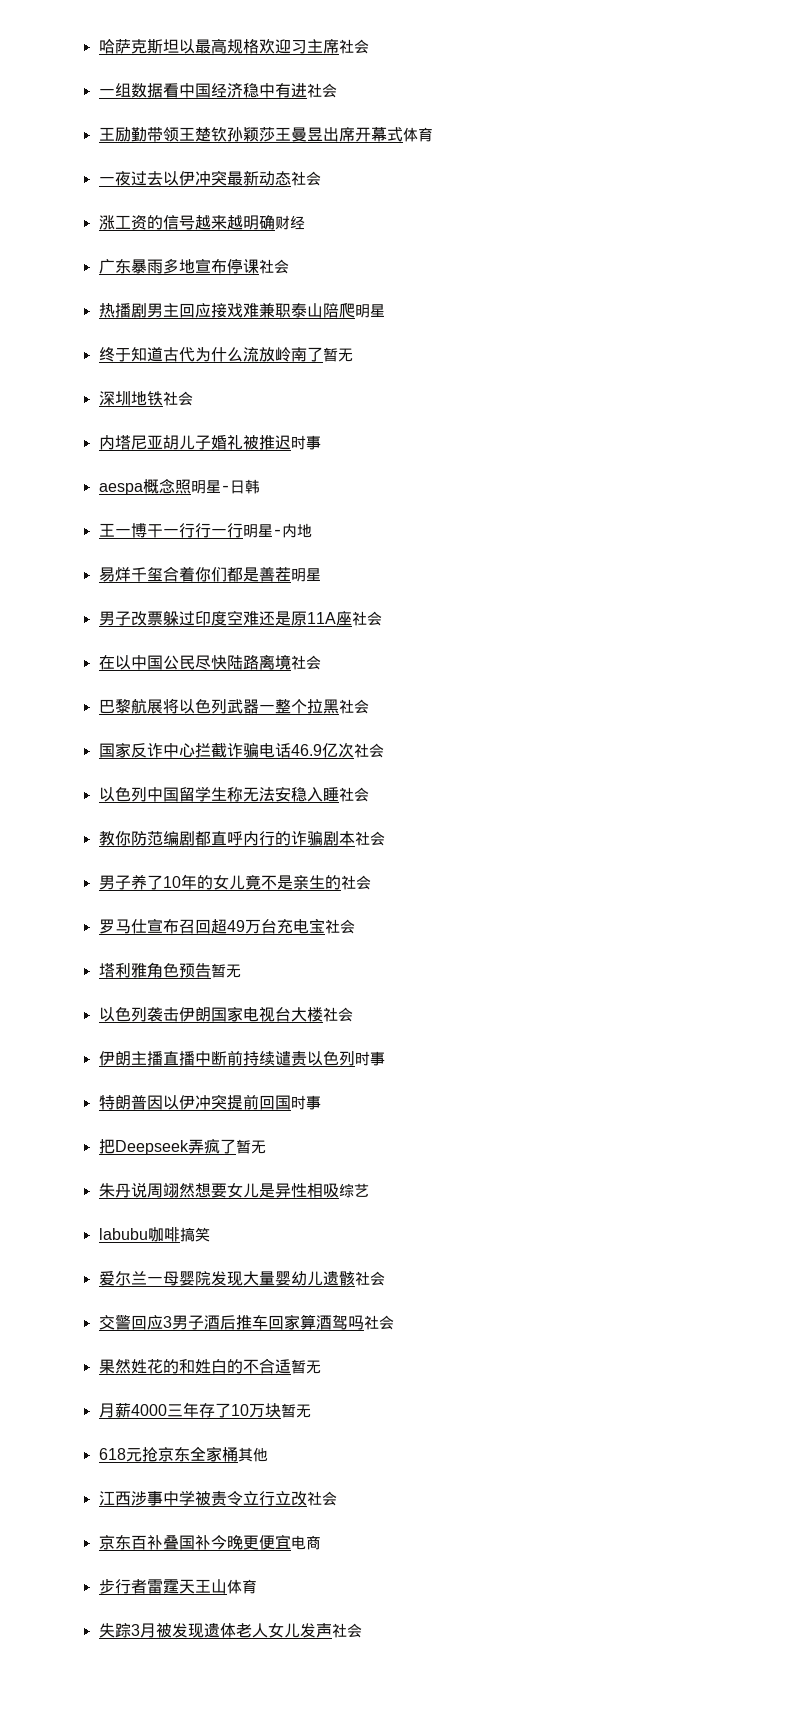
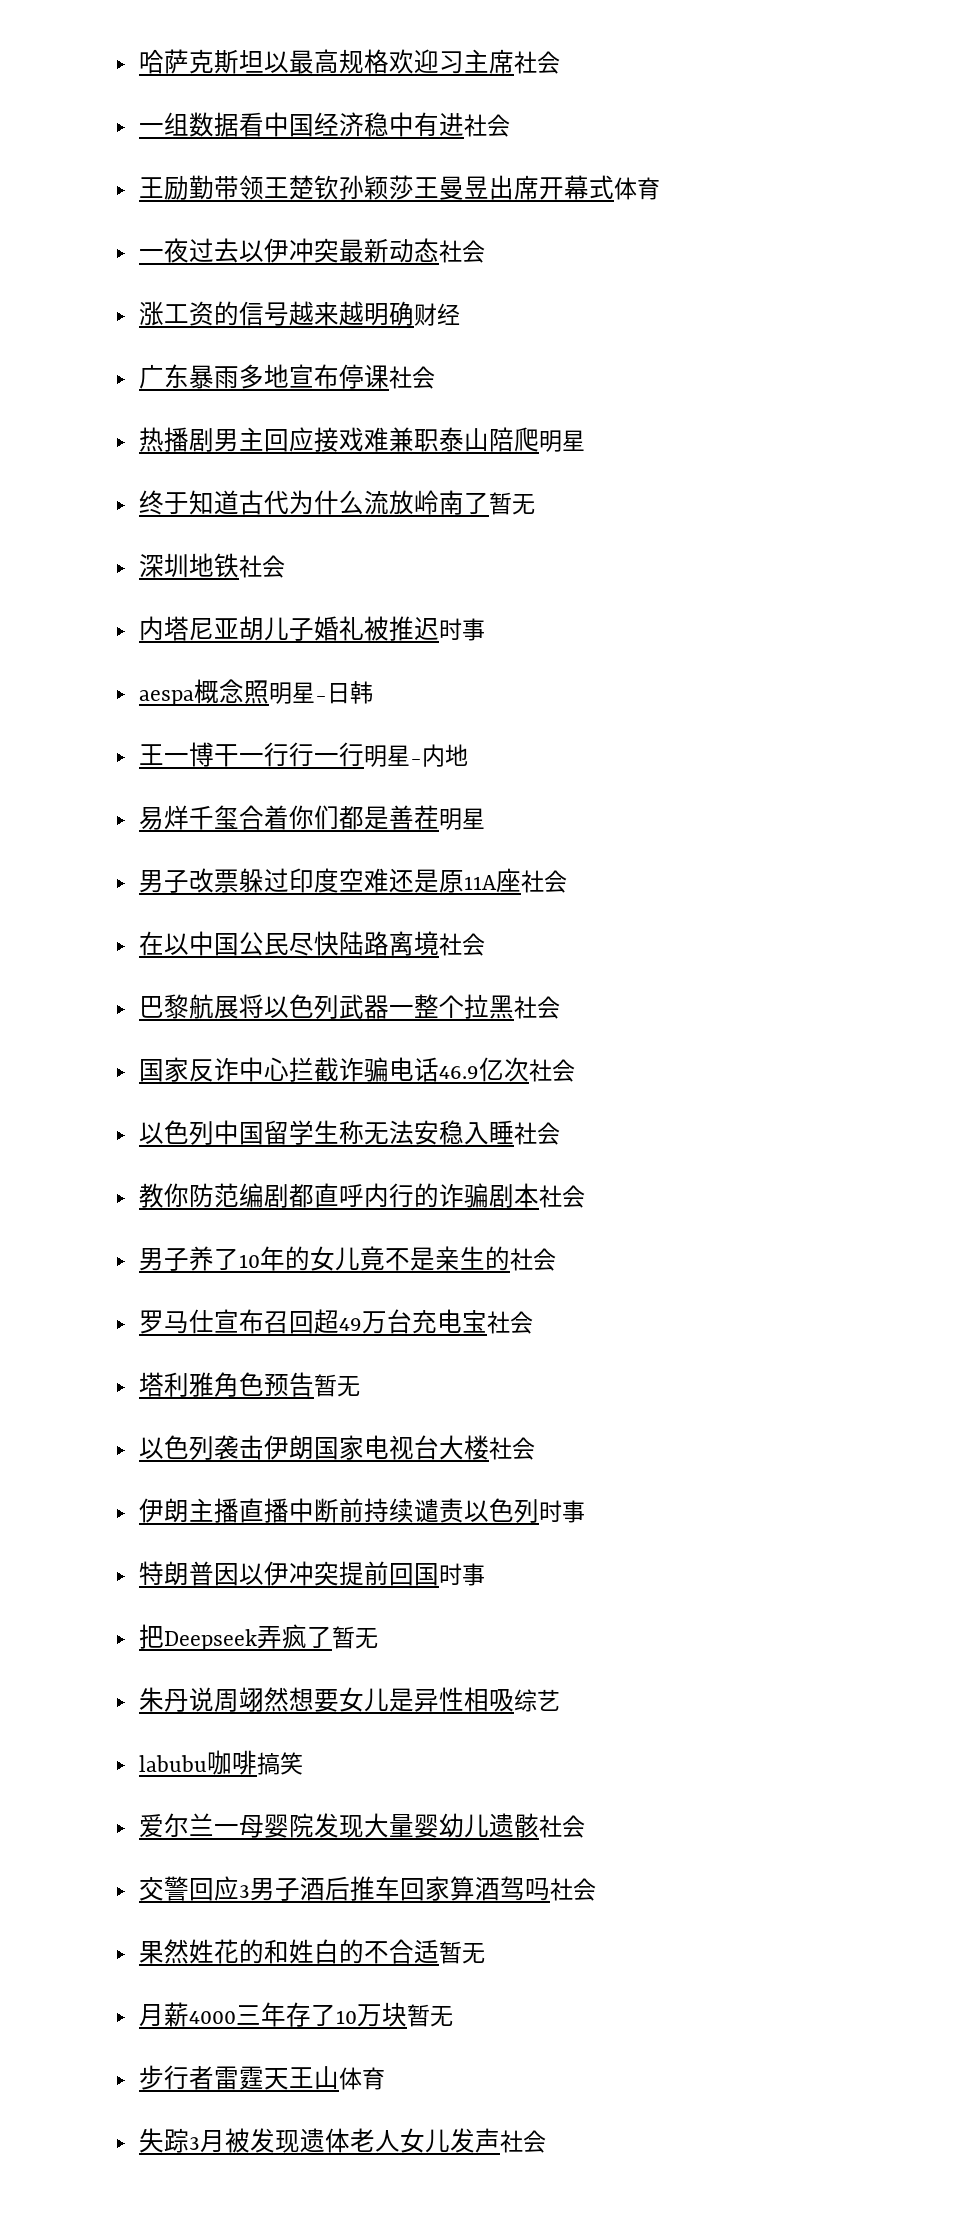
- 618元抢京东全家桶其他
- 江西涉事中学被责令立行立改社会
- 京东百补叠国补今晚更便宜电商

